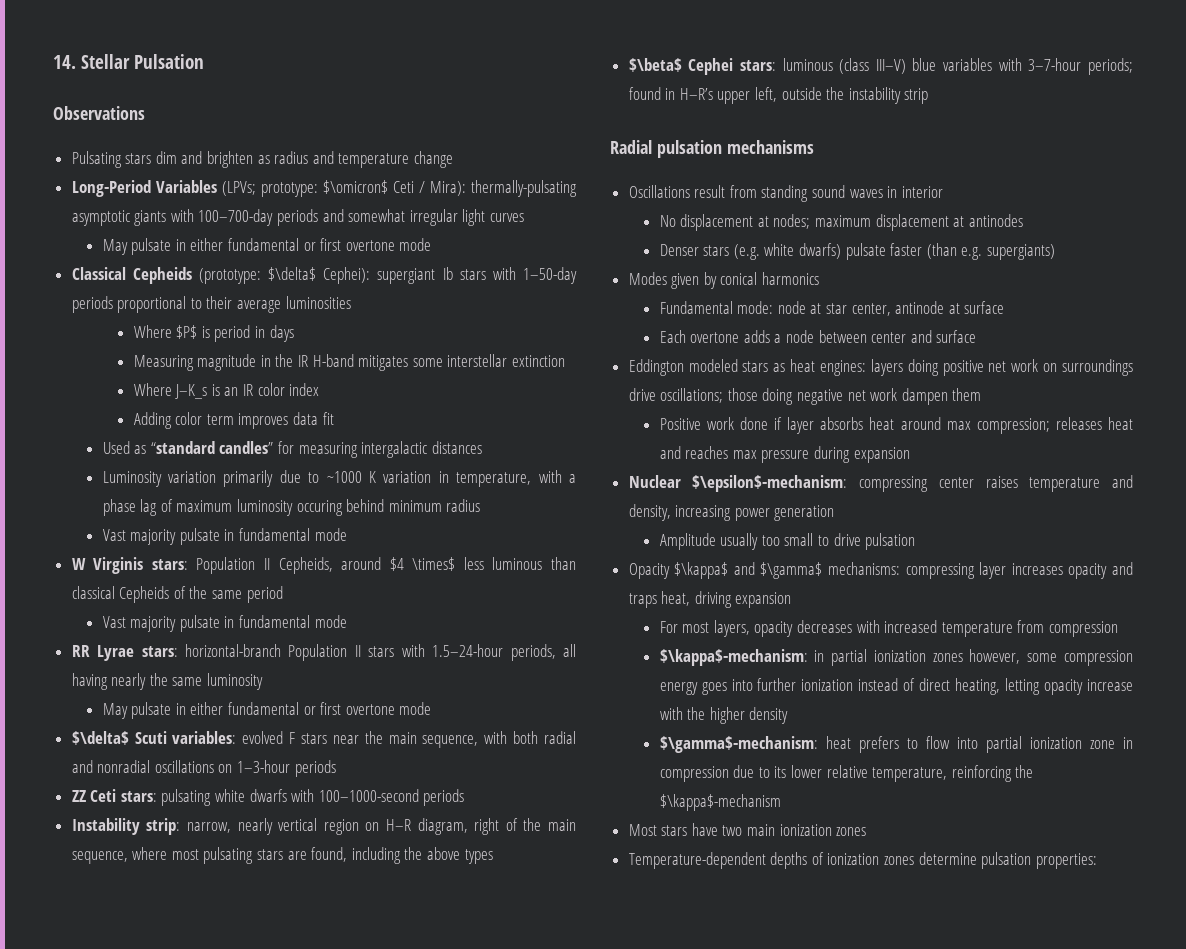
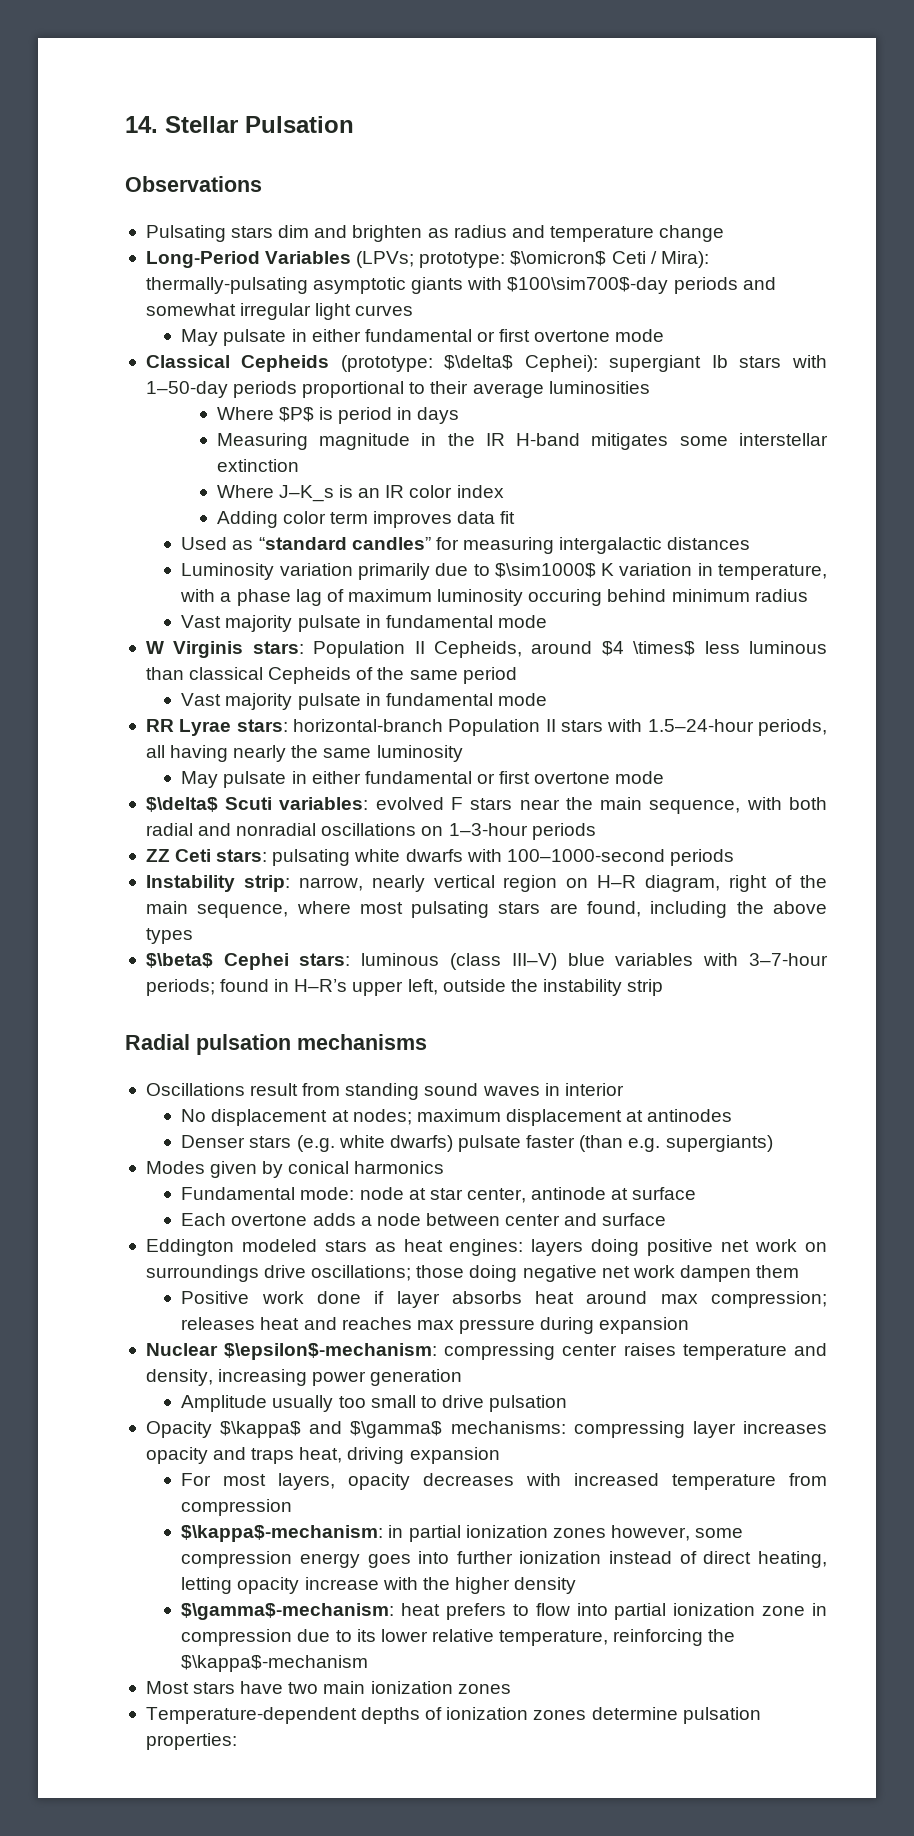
- Long-Period Variables (LPVs; prototype: $\omicron$ Ceti / Mira): thermally-pulsating asymptotic giants with 100–700-day periods and somewhat irregular light curves
+ Long-Period Variables (LPVs; prototype: $\omicron$ Ceti / Mira): thermally-pulsating asymptotic giants with $100\sim700$-day periods and somewhat irregular light curves
- Luminosity variation primarily due to ~1000 K variation in temperature, with a phase lag of maximum luminosity occuring behind minimum radius
+ Luminosity variation primarily due to $\sim1000$ K variation in temperature, with a phase lag of maximum luminosity occuring behind minimum radius

